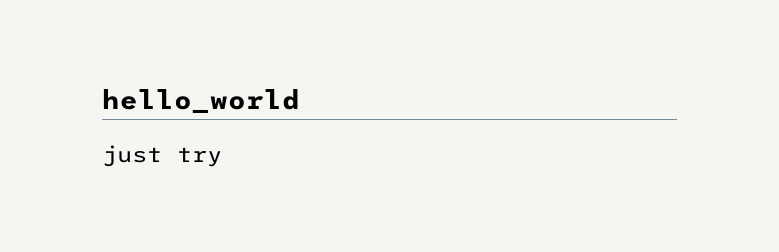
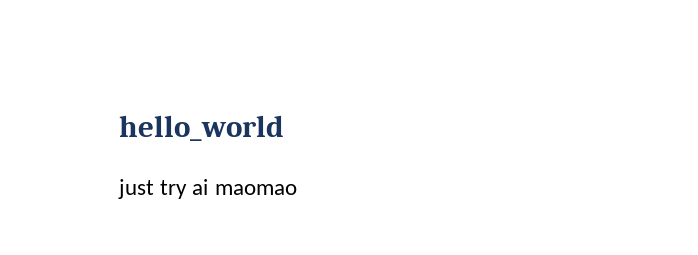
- just try
+ just try ai maomao

